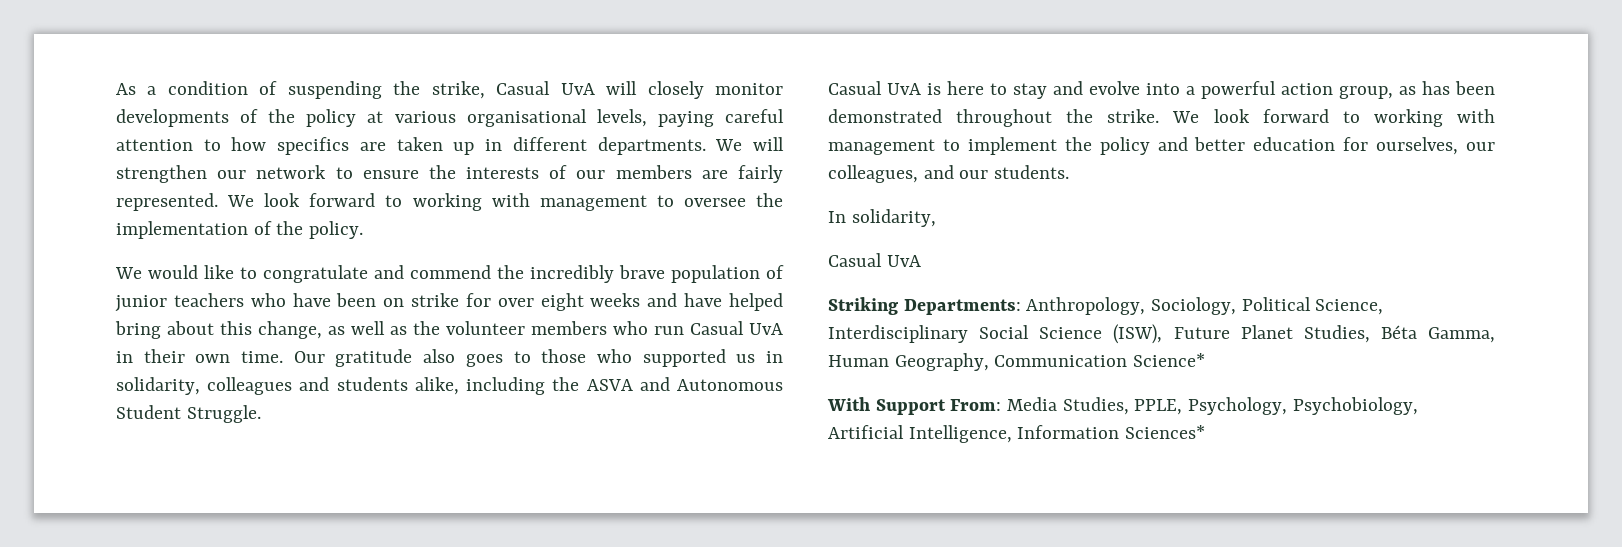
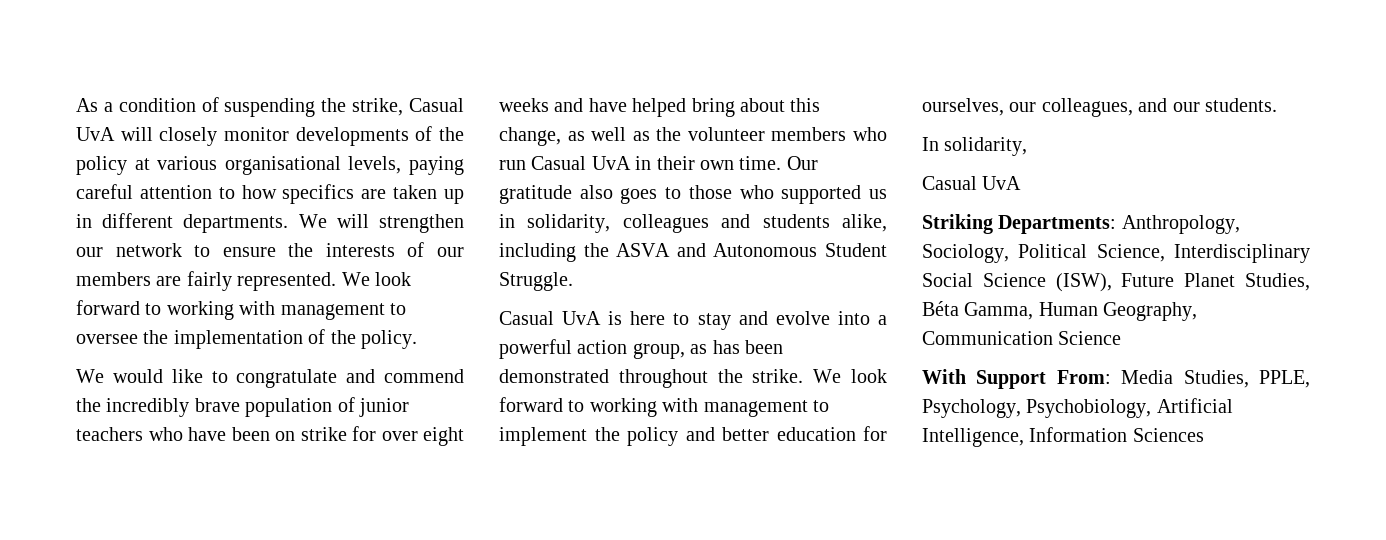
- Striking Departments: Anthropology, Sociology, Political Science, Interdisciplinary Social Science (ISW), Future Planet Studies, Béta Gamma, Human Geography, Communication Science*
+ Striking Departments: Anthropology, Sociology, Political Science, Interdisciplinary Social Science (ISW), Future Planet Studies, Béta Gamma, Human Geography, Communication Science
- With Support From: Media Studies, PPLE, Psychology, Psychobiology, Artificial Intelligence, Information Sciences*
+ With Support From: Media Studies, PPLE, Psychology, Psychobiology, Artificial Intelligence, Information Sciences

